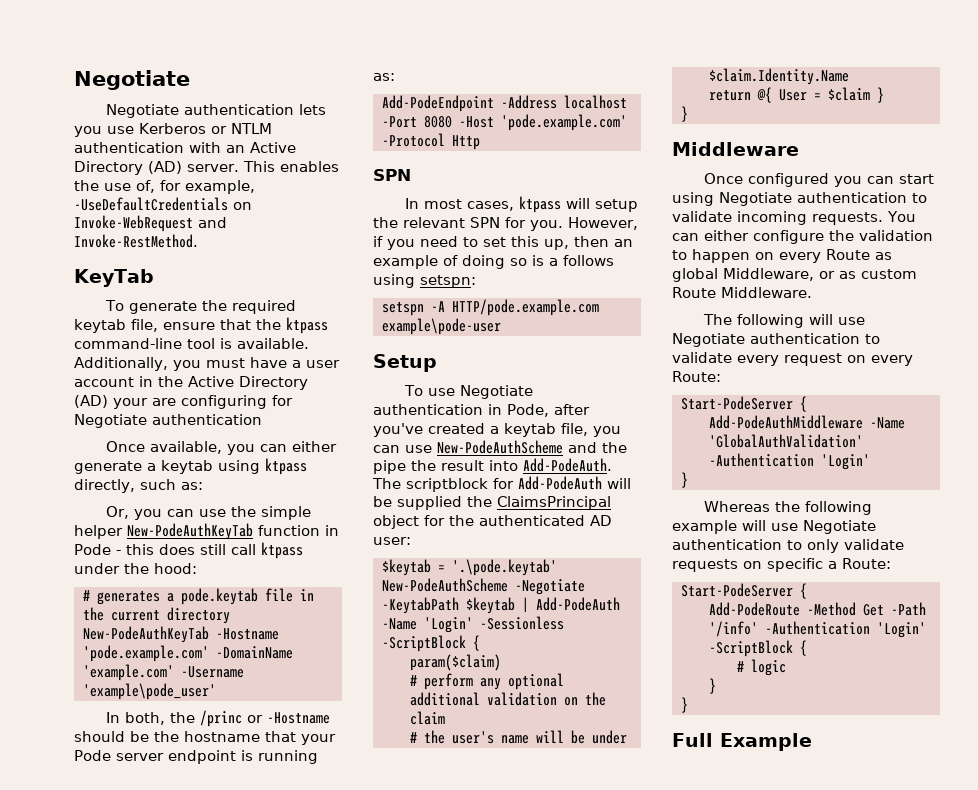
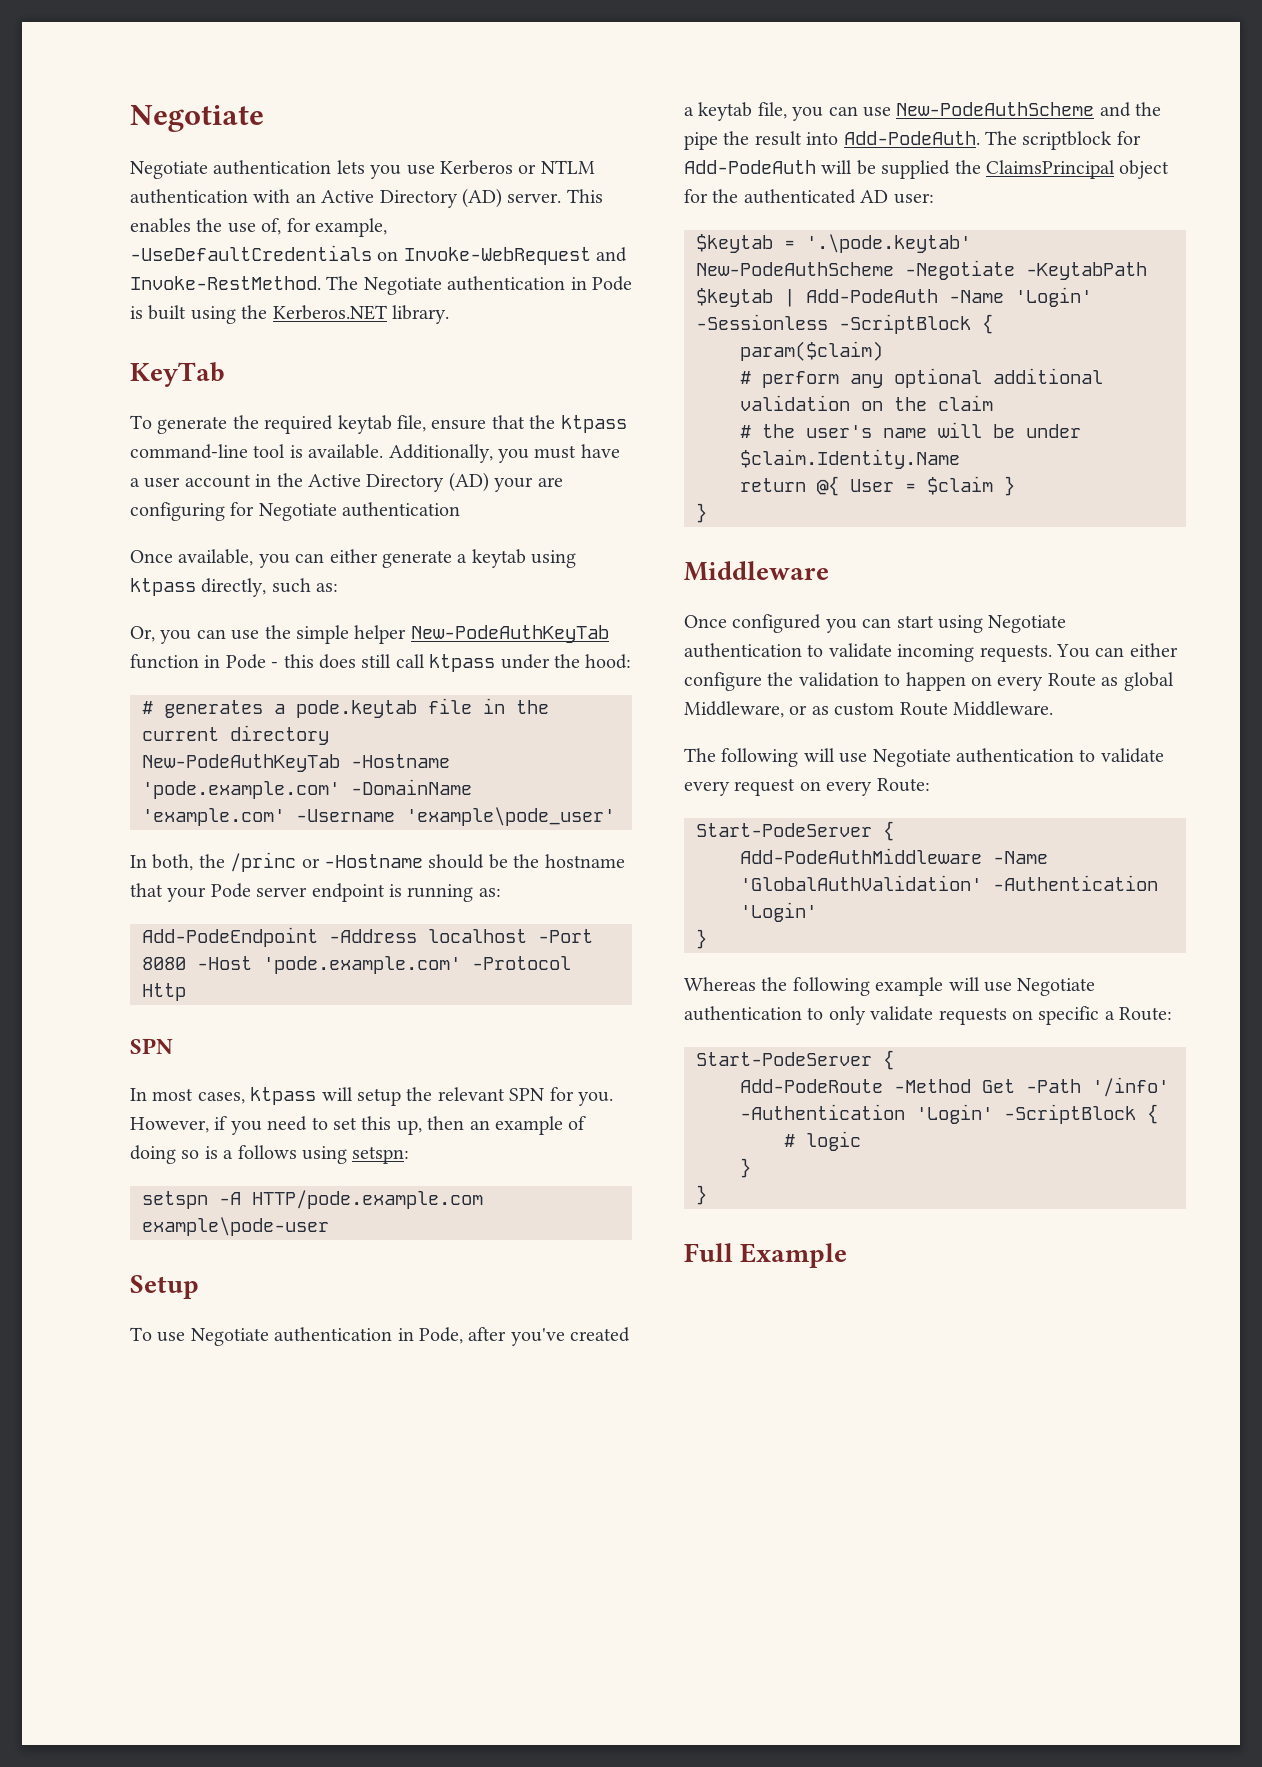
+ The Negotiate authentication in Pode is built using the Kerberos.NET library.

